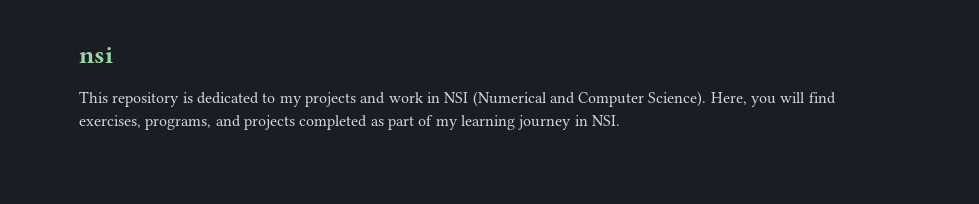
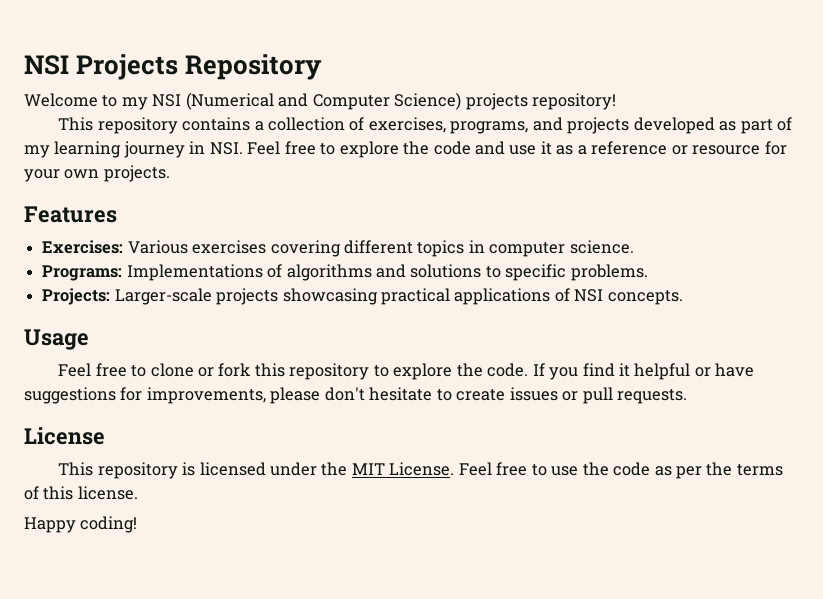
- nsi
- This repository is dedicated to my projects and work in NSI (Numerical and Computer Science). Here, you will find exercises, programs, and projects completed as part of my learning journey in NSI.
+ NSI Projects Repository
+ Welcome to my NSI (Numerical and Computer Science) projects repository!
+ This repository contains a collection of exercises, programs, and projects developed as part of my learning journey in NSI. Feel free to explore the code and use it as a reference or resource for your own projects.
+ Features
+ Exercises: Various exercises covering different topics in computer science.
+ Programs: Implementations of algorithms and solutions to specific problems.
+ Projects: Larger-scale projects showcasing practical applications of NSI concepts.
+ Usage
+ Feel free to clone or fork this repository to explore the code. If you find it helpful or have suggestions for improvements, please don't hesitate to create issues or pull requests.
+ License
+ This repository is licensed under the MIT License. Feel free to use the code as per the terms of this license.
+ Happy coding!

